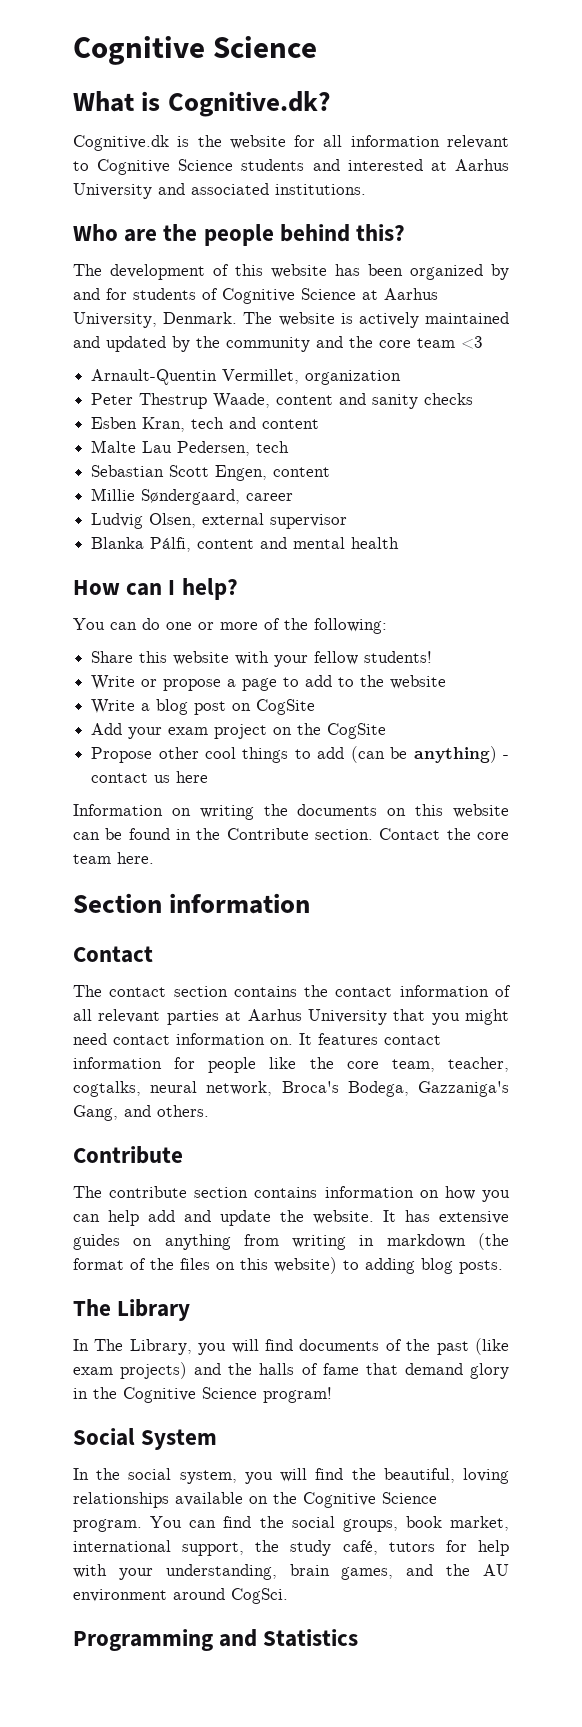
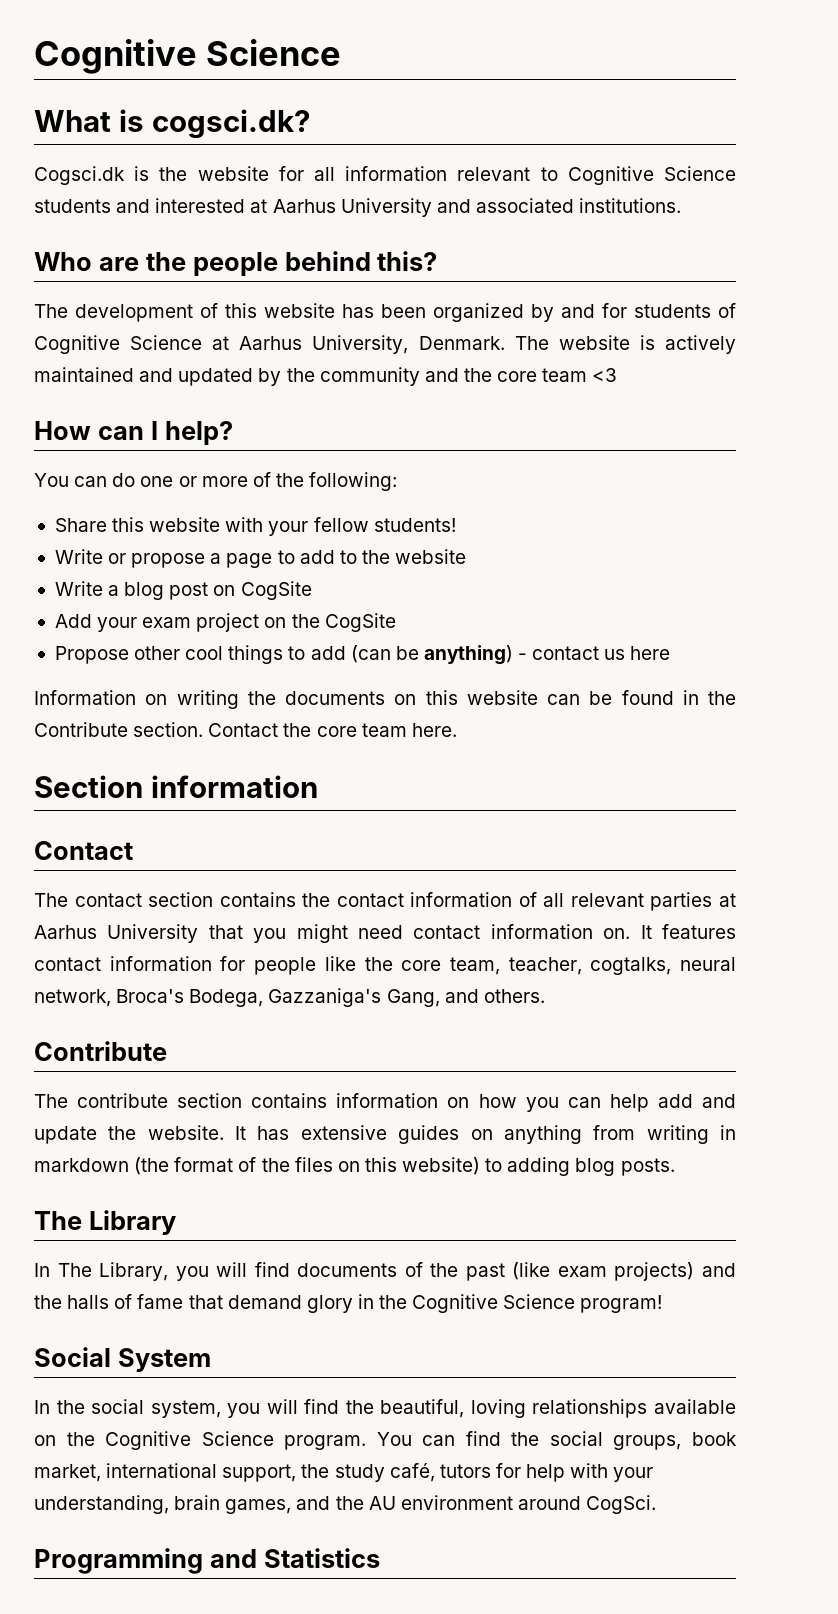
- What is Cognitive.dk?
- Cognitive.dk is the website for all information relevant to Cognitive Science students and interested at Aarhus University and associated institutions.
+ What is cogsci.dk?
+ Cogsci.dk is the website for all information relevant to Cognitive Science students and interested at Aarhus University and associated institutions.
- Arnault-Quentin Vermillet, organization
- Peter Thestrup Waade, content and sanity checks
- Esben Kran, tech and content
- Malte Lau Pedersen, tech
- Sebastian Scott Engen, content
- Millie Søndergaard, career
- Ludvig Olsen, external supervisor
- Blanka Pálfi, content and mental health

